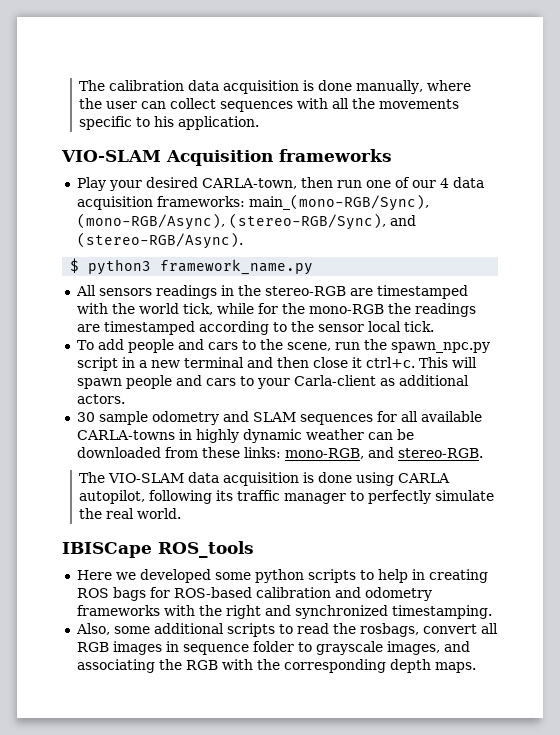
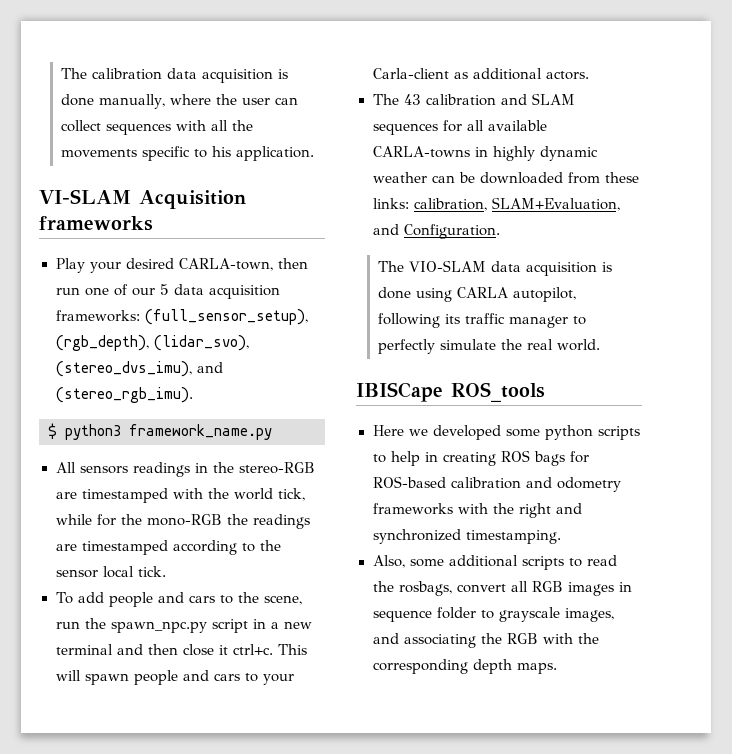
- VIO-SLAM Acquisition frameworks
+ VI-SLAM Acquisition frameworks
- Play your desired CARLA-town, then run one of our 4 data acquisition frameworks: main_(mono-RGB/Sync), (mono-RGB/Async), (stereo-RGB/Sync), and (stereo-RGB/Async).
+ Play your desired CARLA-town, then run one of our 5 data acquisition frameworks: (full_sensor_setup), (rgb_depth), (lidar_svo), (stereo_dvs_imu), and (stereo_rgb_imu).
- 30 sample odometry and SLAM sequences for all available CARLA-towns in highly dynamic weather can be downloaded from these links: mono-RGB, and stereo-RGB.
+ The 43 calibration and SLAM sequences for all available CARLA-towns in highly dynamic weather can be downloaded from these links: calibration, SLAM+Evaluation, and Configuration.

